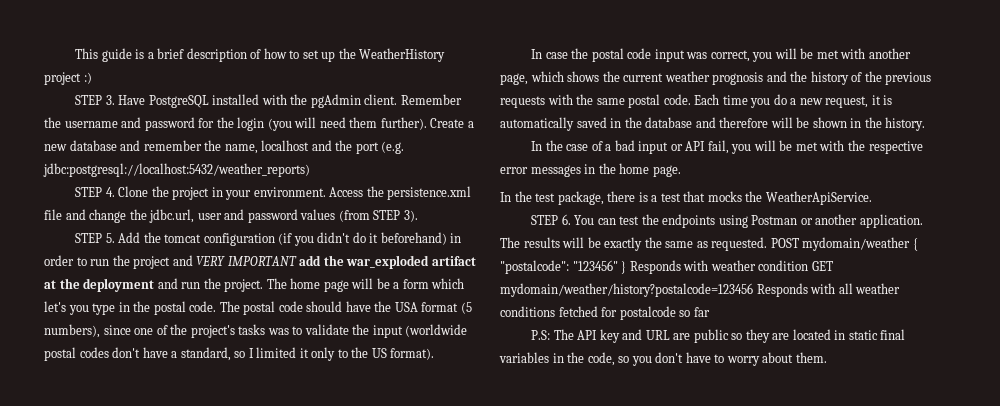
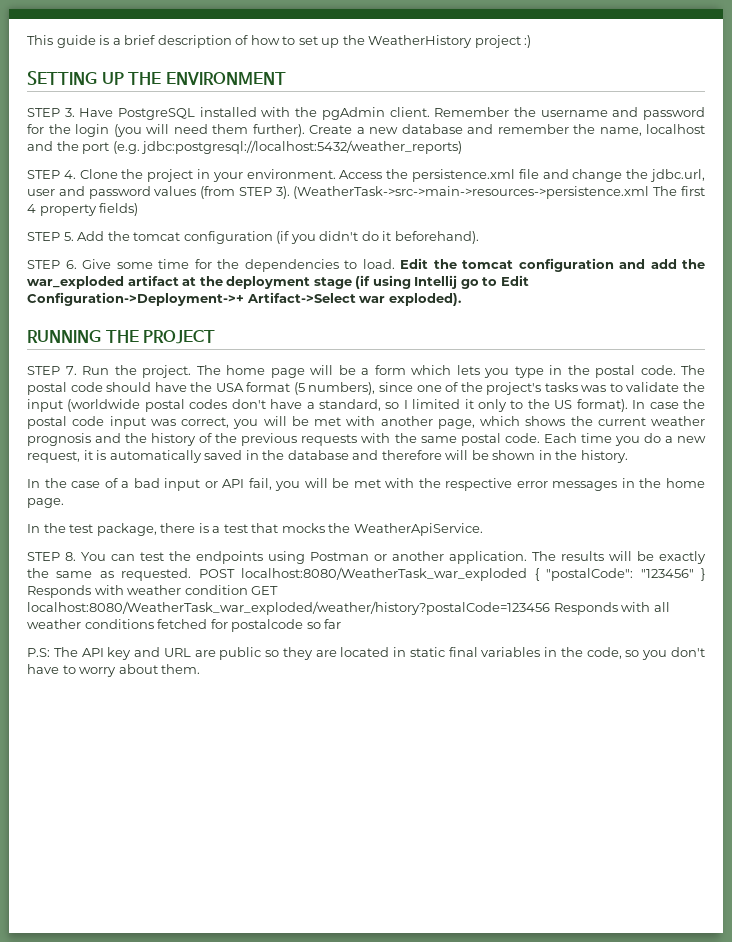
+ SETTING UP THE ENVIRONMENT
+ (WeatherTask->src->main->resources->persistence.xml The first 4 property fields)
- STEP 5. Add the tomcat configuration (if you didn't do it beforehand) in order to run the project and VERY IMPORTANT add the war_exploded artifact at the deployment and run the project.
+ STEP 5. Add the tomcat configuration (if you didn't do it beforehand).
+ STEP 6. Give some time for the dependencies to load. Edit the tomcat configuration and add the war_exploded artifact at the deployment stage (if using Intellij go to Edit Configuration->Deployment->+ Artifact->Select war exploded).
+ RUNNING THE PROJECT
+ STEP 7. Run the project.
- The home page will be a form which let's you type in the postal code.
+ The home page will be a form which lets you type in the postal code.
- The postal code should have the USA format (5 numbers), since one of the project's tasks was to validate the input (worldwide postal codes don't have a standard, so I limited it only to the US format).
- In case the postal code input was correct, you will be met with another page, which shows the current weather prognosis and the history of the previous requests with the same postal code.
+ The postal code should have the USA format (5 numbers), since one of the project's tasks was to validate the input (worldwide postal codes don't have a standard, so I limited it only to the US format). In case the postal code input was correct, you will be met with another page, which shows the current weather prognosis and the history of the previous requests with the same postal code.
- STEP 6. You can test the endpoints using Postman or another application.
+ STEP 8. You can test the endpoints using Postman or another application.
- POST mydomain/weather { "postalcode": "123456" } Responds with weather condition GET mydomain/weather/history?postalcode=123456 Responds with all weather conditions fetched for postalcode so far
+ POST localhost:8080/WeatherTask_war_exploded { "postalCode": "123456" } Responds with weather condition GET localhost:8080/WeatherTask_war_exploded/weather/history?postalCode=123456 Responds with all weather conditions fetched for postalcode so far

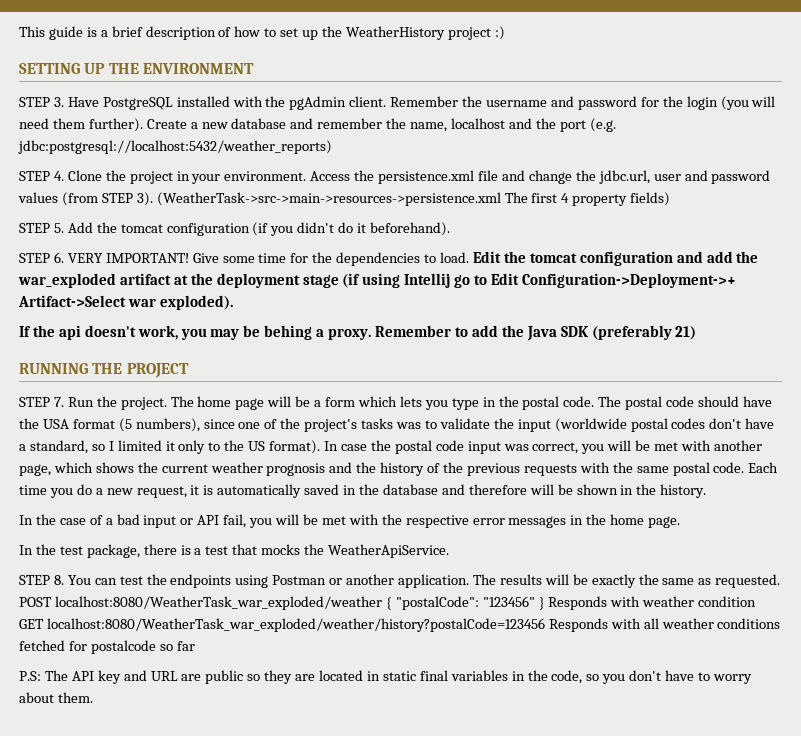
- STEP 6. Give some time for the dependencies to load.
+ STEP 6. VERY IMPORTANT! Give some time for the dependencies to load.
+ If the api doesn't work, you may be behing a proxy. Remember to add the Java SDK (preferably 21)
- POST localhost:8080/WeatherTask_war_exploded { "postalCode": "123456" } Responds with weather condition GET localhost:8080/WeatherTask_war_exploded/weather/history?postalCode=123456 Responds with all weather conditions fetched for postalcode so far
+ POST localhost:8080/WeatherTask_war_exploded/weather { "postalCode": "123456" } Responds with weather condition GET localhost:8080/WeatherTask_war_exploded/weather/history?postalCode=123456 Responds with all weather conditions fetched for postalcode so far

